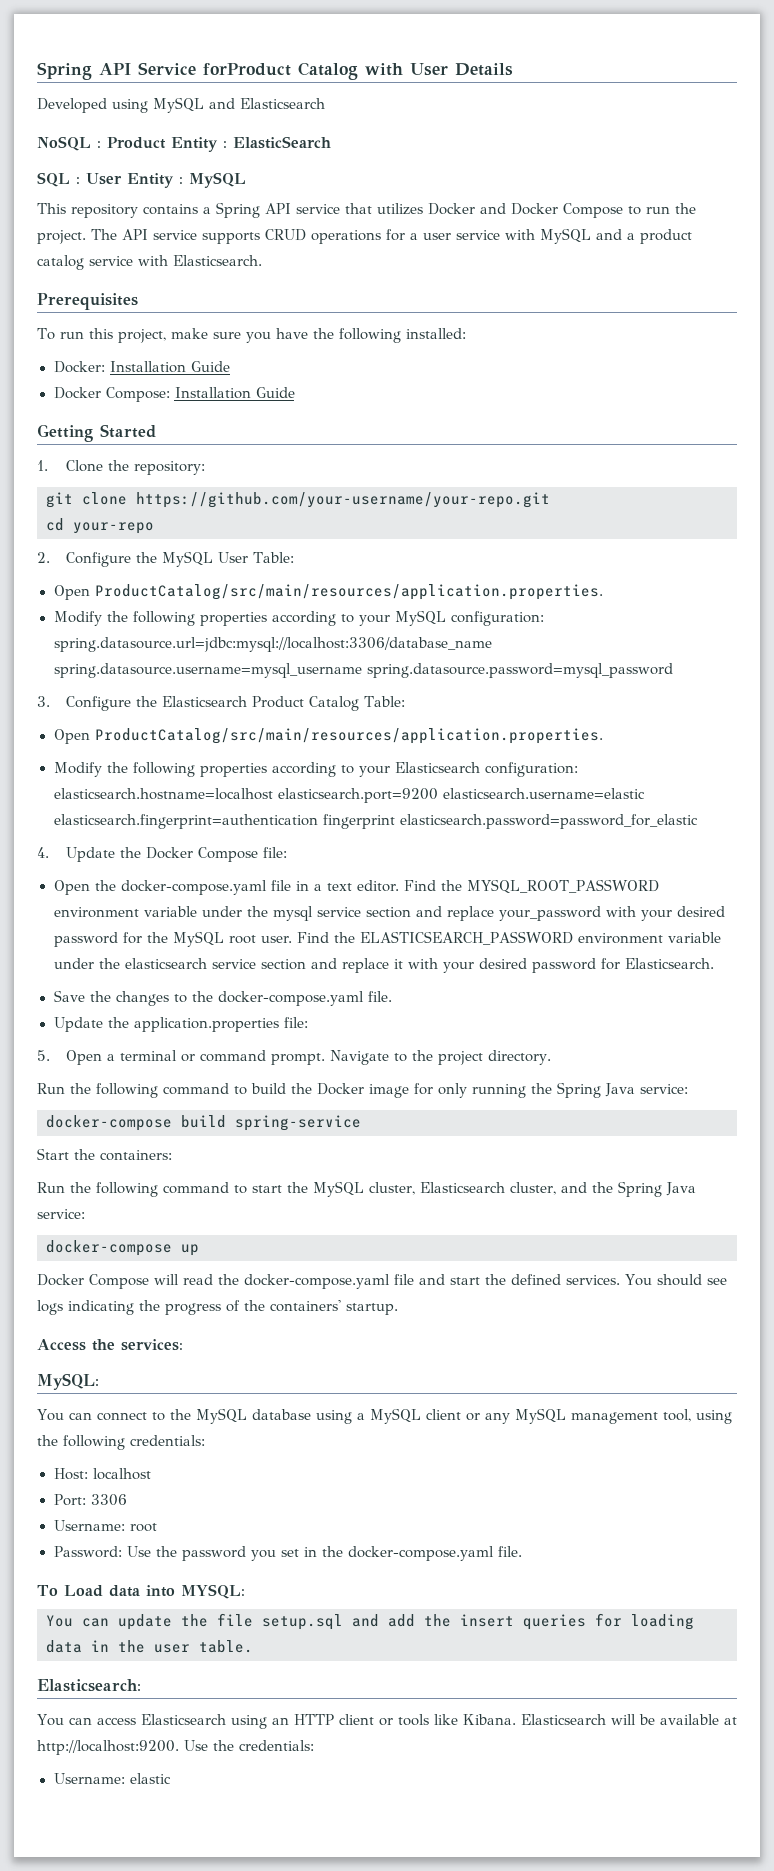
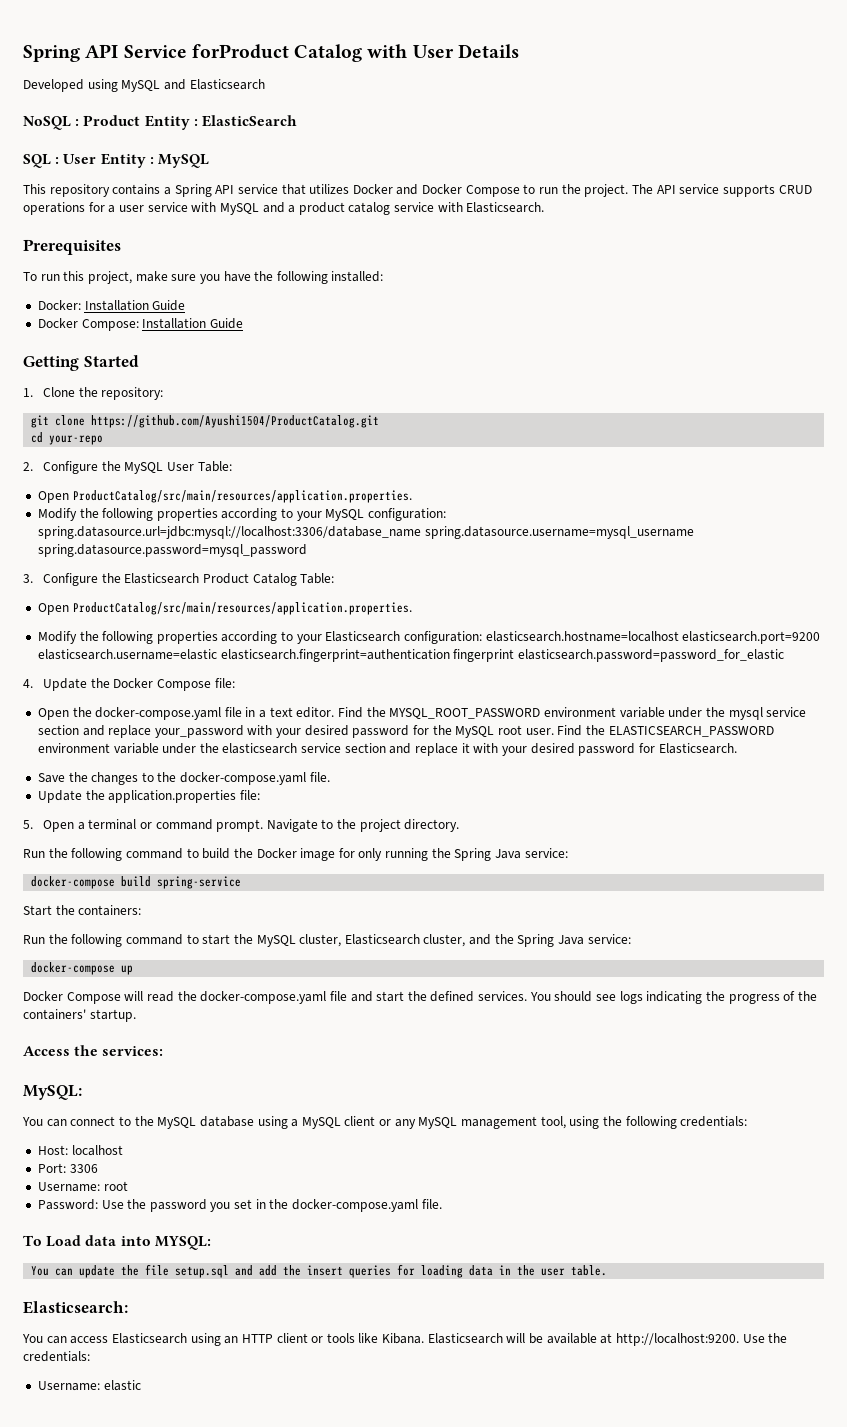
- git clone https://github.com/your-username/your-repo.git
+ git clone https://github.com/Ayushi1504/ProductCatalog.git

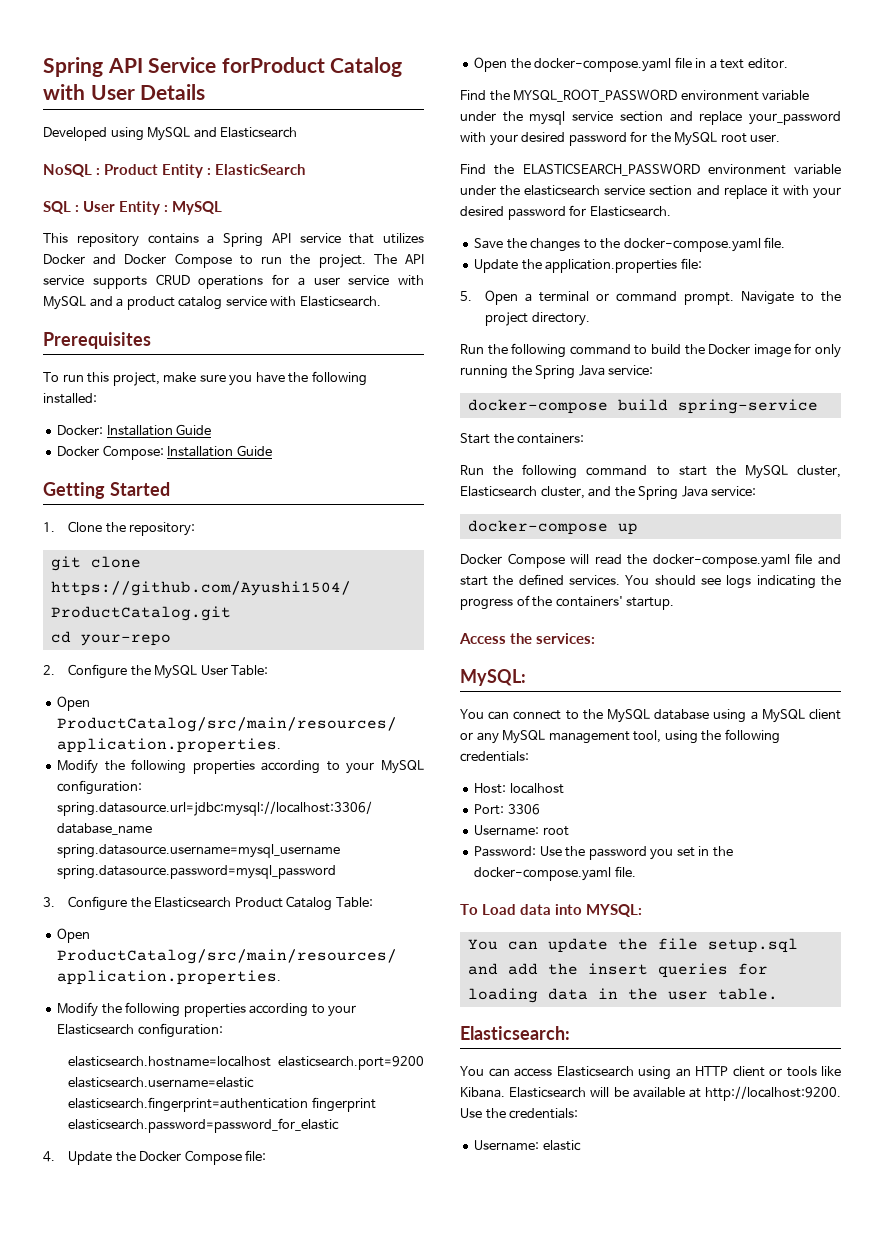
- Modify the following properties according to your Elasticsearch configuration: elasticsearch.hostname=localhost elasticsearch.port=9200 elasticsearch.username=elastic elasticsearch.fingerprint=authentication fingerprint elasticsearch.password=password_for_elastic
+ Modify the following properties according to your Elasticsearch configuration:
+ elasticsearch.hostname=localhost elasticsearch.port=9200 elasticsearch.username=elastic elasticsearch.fingerprint=authentication fingerprint elasticsearch.password=password_for_elastic
- Open the docker-compose.yaml file in a text editor. Find the MYSQL_ROOT_PASSWORD environment variable under the mysql service section and replace your_password with your desired password for the MySQL root user. Find the ELASTICSEARCH_PASSWORD environment variable under the elasticsearch service section and replace it with your desired password for Elasticsearch.
+ Open the docker-compose.yaml file in a text editor.
+ Find the MYSQL_ROOT_PASSWORD environment variable under the mysql service section and replace your_password with your desired password for the MySQL root user.
+ Find the ELASTICSEARCH_PASSWORD environment variable under the elasticsearch service section and replace it with your desired password for Elasticsearch.

